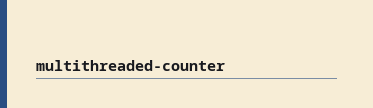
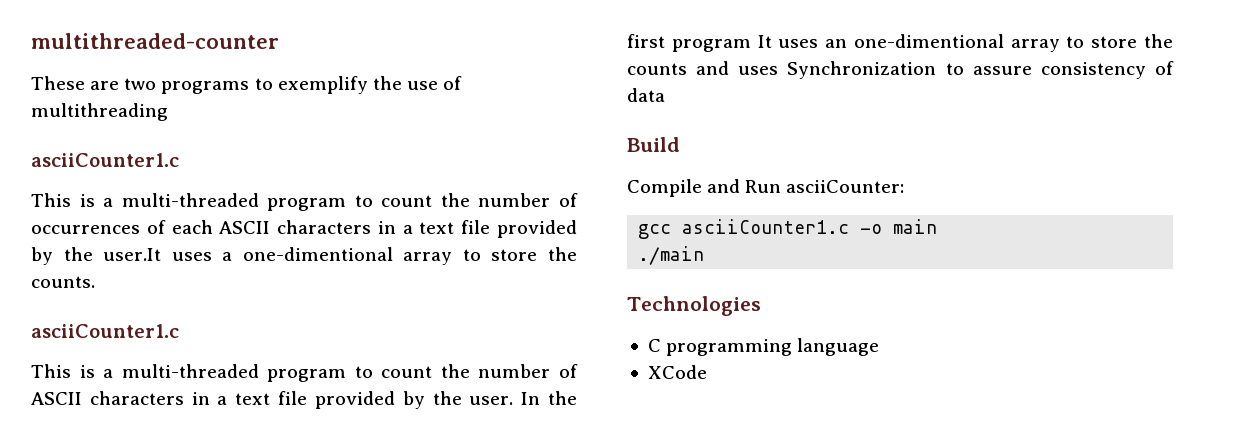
+ These are two programs to exemplify the use of multithreading
+ asciiCounter1.c
+ This is a multi-threaded program to count the number of occurrences of each ASCII characters in a text file provided by the user.It uses a one-dimentional array to store the counts.
+ asciiCounter1.c
+ This is a multi-threaded program to count the number of ASCII characters in a text file provided by the user. In the first program It uses an one-dimentional array to store the counts and uses Synchronization to assure consistency of data
+ Build
+ Compile and Run asciiCounter:
+ gcc asciiCounter1.c -o main
+ ./main
+ Technologies
+ C programming language
+ XCode

